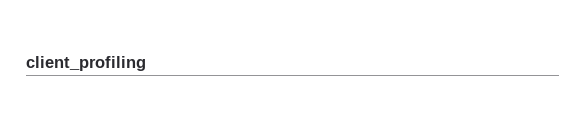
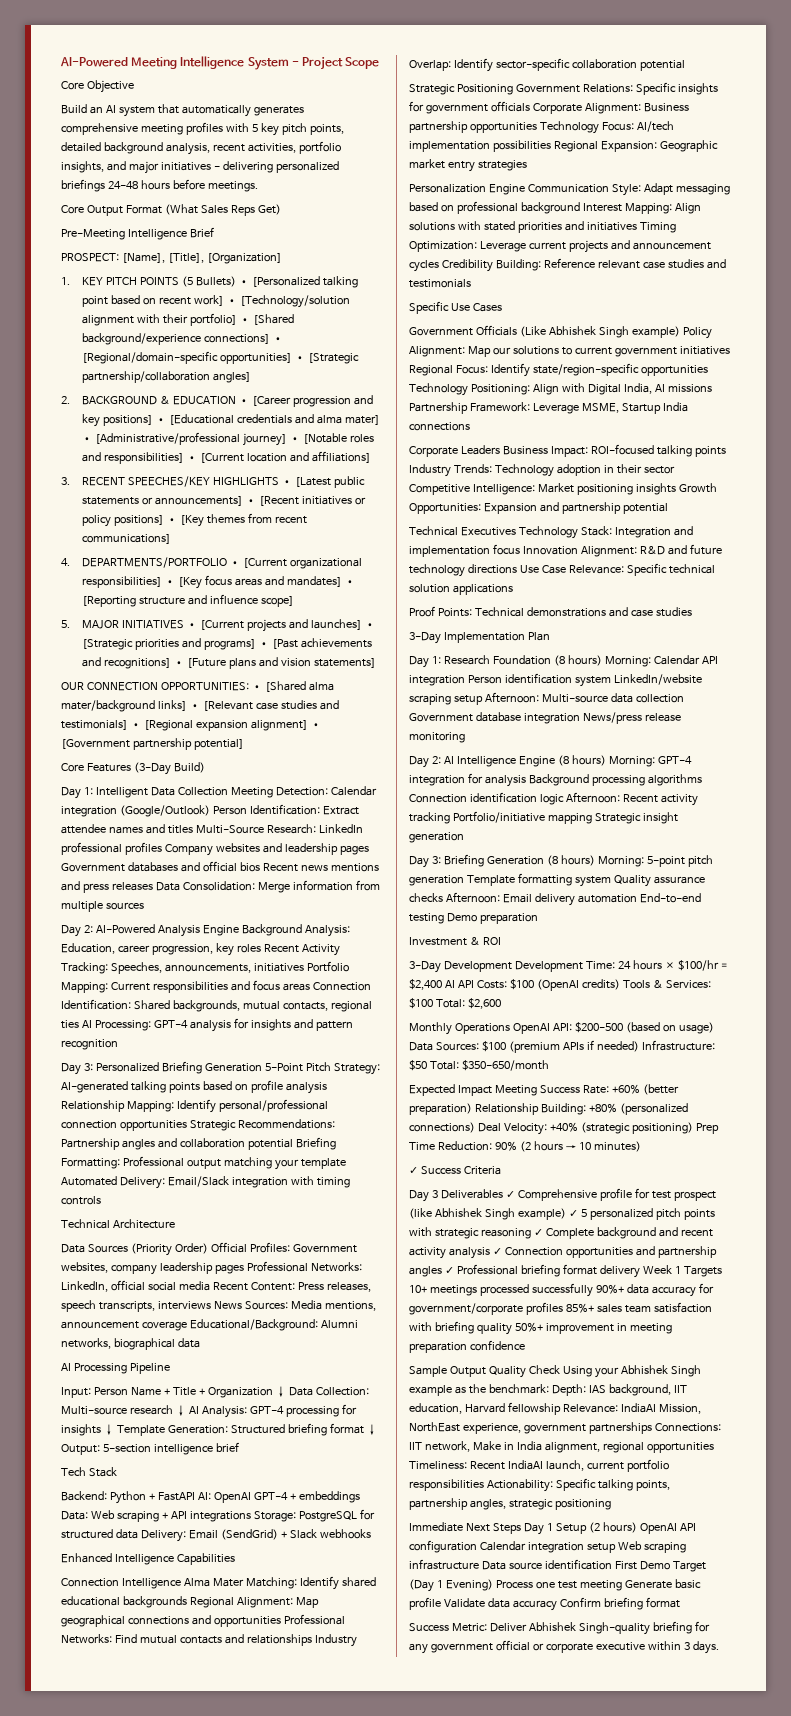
- client_profiling
+ AI-Powered Meeting Intelligence System - Project Scope
+ Core Objective
+ Build an AI system that automatically generates comprehensive meeting profiles with 5 key pitch points, detailed background analysis, recent activities, portfolio insights, and major initiatives - delivering personalized briefings 24-48 hours before meetings.
+ Core Output Format (What Sales Reps Get)
+ Pre-Meeting Intelligence Brief
+ PROSPECT: [Name], [Title], [Organization]
+ 1. KEY PITCH POINTS (5 Bullets) • [Personalized talking point based on recent work] • [Technology/solution alignment with their portfolio] • [Shared background/experience connections] • [Regional/domain-specific opportunities] • [Strategic partnership/collaboration angles]
+ 2. BACKGROUND & EDUCATION • [Career progression and key positions] • [Educational credentials and alma mater] • [Administrative/professional journey] • [Notable roles and responsibilities] • [Current location and affiliations]
+ 3. RECENT SPEECHES/KEY HIGHLIGHTS • [Latest public statements or announcements] • [Recent initiatives or policy positions] • [Key themes from recent communications]
+ 4. DEPARTMENTS/PORTFOLIO • [Current organizational responsibilities] • [Key focus areas and mandates] • [Reporting structure and influence scope]
+ 5. MAJOR INITIATIVES • [Current projects and launches] • [Strategic priorities and programs] • [Past achievements and recognitions] • [Future plans and vision statements]
+ OUR CONNECTION OPPORTUNITIES: • [Shared alma mater/background links] • [Relevant case studies and testimonials] • [Regional expansion alignment] • [Government partnership potential]
+ Core Features (3-Day Build)
+ Day 1: Intelligent Data Collection Meeting Detection: Calendar integration (Google/Outlook) Person Identification: Extract attendee names and titles Multi-Source Research: LinkedIn professional profiles Company websites and leadership pages Government databases and official bios Recent news mentions and press releases Data Consolidation: Merge information from multiple sources
+ Day 2: AI-Powered Analysis Engine Background Analysis: Education, career progression, key roles Recent Activity Tracking: Speeches, announcements, initiatives Portfolio Mapping: Current responsibilities and focus areas Connection Identification: Shared backgrounds, mutual contacts, regional ties AI Processing: GPT-4 analysis for insights and pattern recognition
+ Day 3: Personalized Briefing Generation 5-Point Pitch Strategy: AI-generated talking points based on profile analysis Relationship Mapping: Identify personal/professional connection opportunities Strategic Recommendations: Partnership angles and collaboration potential Briefing Formatting: Professional output matching your template Automated Delivery: Email/Slack integration with timing controls
+ Technical Architecture
+ Data Sources (Priority Order) Official Profiles: Government websites, company leadership pages Professional Networks: LinkedIn, official social media Recent Content: Press releases, speech transcripts, interviews News Sources: Media mentions, announcement coverage Educational/Background: Alumni networks, biographical data
+ AI Processing Pipeline
+ Input: Person Name + Title + Organization ↓ Data Collection: Multi-source research ↓ AI Analysis: GPT-4 processing for insights ↓ Template Generation: Structured briefing format ↓ Output: 5-section intelligence brief
+ Tech Stack
+ Backend: Python + FastAPI AI: OpenAI GPT-4 + embeddings Data: Web scraping + API integrations Storage: PostgreSQL for structured data Delivery: Email (SendGrid) + Slack webhooks
+ Enhanced Intelligence Capabilities
+ Connection Intelligence Alma Mater Matching: Identify shared educational backgrounds Regional Alignment: Map geographical connections and opportunities Professional Networks: Find mutual contacts and relationships Industry Overlap: Identify sector-specific collaboration potential
+ Strategic Positioning Government Relations: Specific insights for government officials Corporate Alignment: Business partnership opportunities Technology Focus: AI/tech implementation possibilities Regional Expansion: Geographic market entry strategies
+ Personalization Engine Communication Style: Adapt messaging based on professional background Interest Mapping: Align solutions with stated priorities and initiatives Timing Optimization: Leverage current projects and announcement cycles Credibility Building: Reference relevant case studies and testimonials
+ Specific Use Cases
+ Government Officials (Like Abhishek Singh example) Policy Alignment: Map our solutions to current government initiatives Regional Focus: Identify state/region-specific opportunities Technology Positioning: Align with Digital India, AI missions Partnership Framework: Leverage MSME, Startup India connections
+ Corporate Leaders Business Impact: ROI-focused talking points Industry Trends: Technology adoption in their sector Competitive Intelligence: Market positioning insights Growth Opportunities: Expansion and partnership potential
+ Technical Executives Technology Stack: Integration and implementation focus Innovation Alignment: R&D and future technology directions Use Case Relevance: Specific technical solution applications
+ Proof Points: Technical demonstrations and case studies
+ 3-Day Implementation Plan
+ Day 1: Research Foundation (8 hours) Morning: Calendar API integration Person identification system LinkedIn/website scraping setup Afternoon: Multi-source data collection Government database integration News/press release monitoring
+ Day 2: AI Intelligence Engine (8 hours) Morning: GPT-4 integration for analysis Background processing algorithms Connection identification logic Afternoon: Recent activity tracking Portfolio/initiative mapping Strategic insight generation
+ Day 3: Briefing Generation (8 hours) Morning: 5-point pitch generation Template formatting system Quality assurance checks Afternoon: Email delivery automation End-to-end testing Demo preparation
+ Investment & ROI
+ 3-Day Development Development Time: 24 hours × $100/hr = $2,400 AI API Costs: $100 (OpenAI credits) Tools & Services: $100 Total: $2,600
+ Monthly Operations OpenAI API: $200-500 (based on usage) Data Sources: $100 (premium APIs if needed) Infrastructure: $50 Total: $350-650/month
+ Expected Impact Meeting Success Rate: +60% (better preparation) Relationship Building: +80% (personalized connections) Deal Velocity: +40% (strategic positioning) Prep Time Reduction: 90% (2 hours → 10 minutes)
+ ✓ Success Criteria
+ Day 3 Deliverables ✓ Comprehensive profile for test prospect (like Abhishek Singh example) ✓ 5 personalized pitch points with strategic reasoning ✓ Complete background and recent activity analysis ✓ Connection opportunities and partnership angles ✓ Professional briefing format delivery Week 1 Targets 10+ meetings processed successfully 90%+ data accuracy for government/corporate profiles 85%+ sales team satisfaction with briefing quality 50%+ improvement in meeting preparation confidence
+ Sample Output Quality Check Using your Abhishek Singh example as the benchmark: Depth: IAS background, IIT education, Harvard fellowship Relevance: IndiaAI Mission, NorthEast experience, government partnerships Connections: IIT network, Make in India alignment, regional opportunities Timeliness: Recent IndiaAI launch, current portfolio responsibilities Actionability: Specific talking points, partnership angles, strategic positioning
+ Immediate Next Steps Day 1 Setup (2 hours) OpenAI API configuration Calendar integration setup Web scraping infrastructure Data source identification First Demo Target (Day 1 Evening) Process one test meeting Generate basic profile Validate data accuracy Confirm briefing format
+ Success Metric: Deliver Abhishek Singh-quality briefing for any government official or corporate executive within 3 days.

